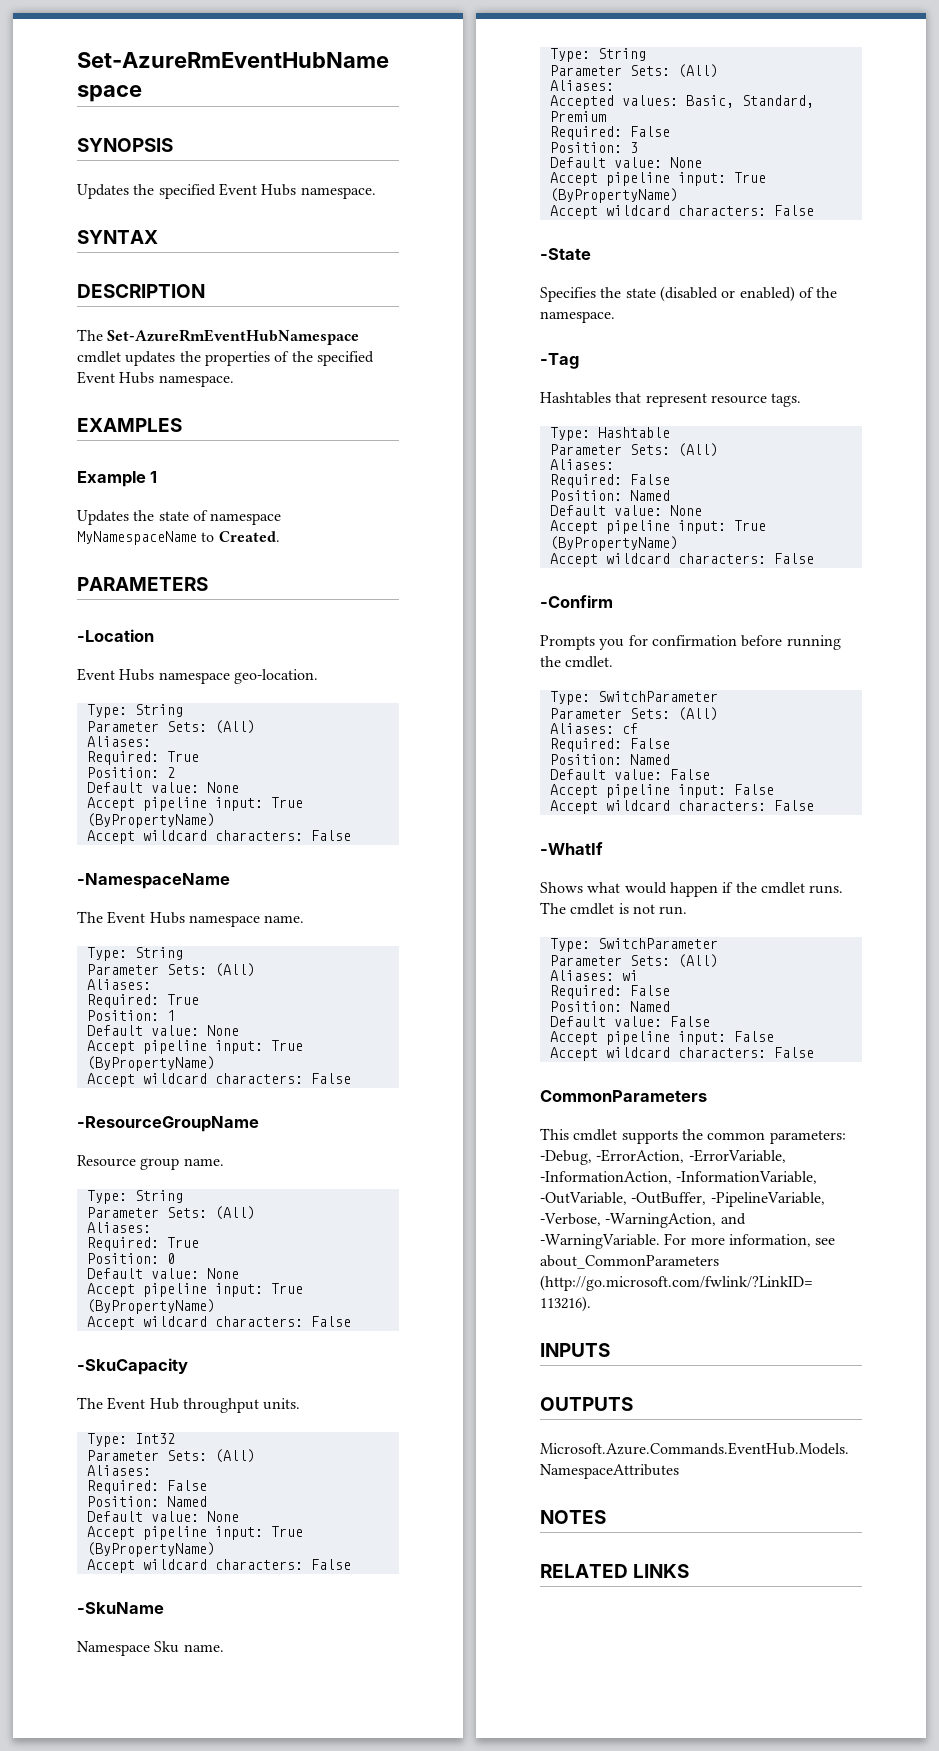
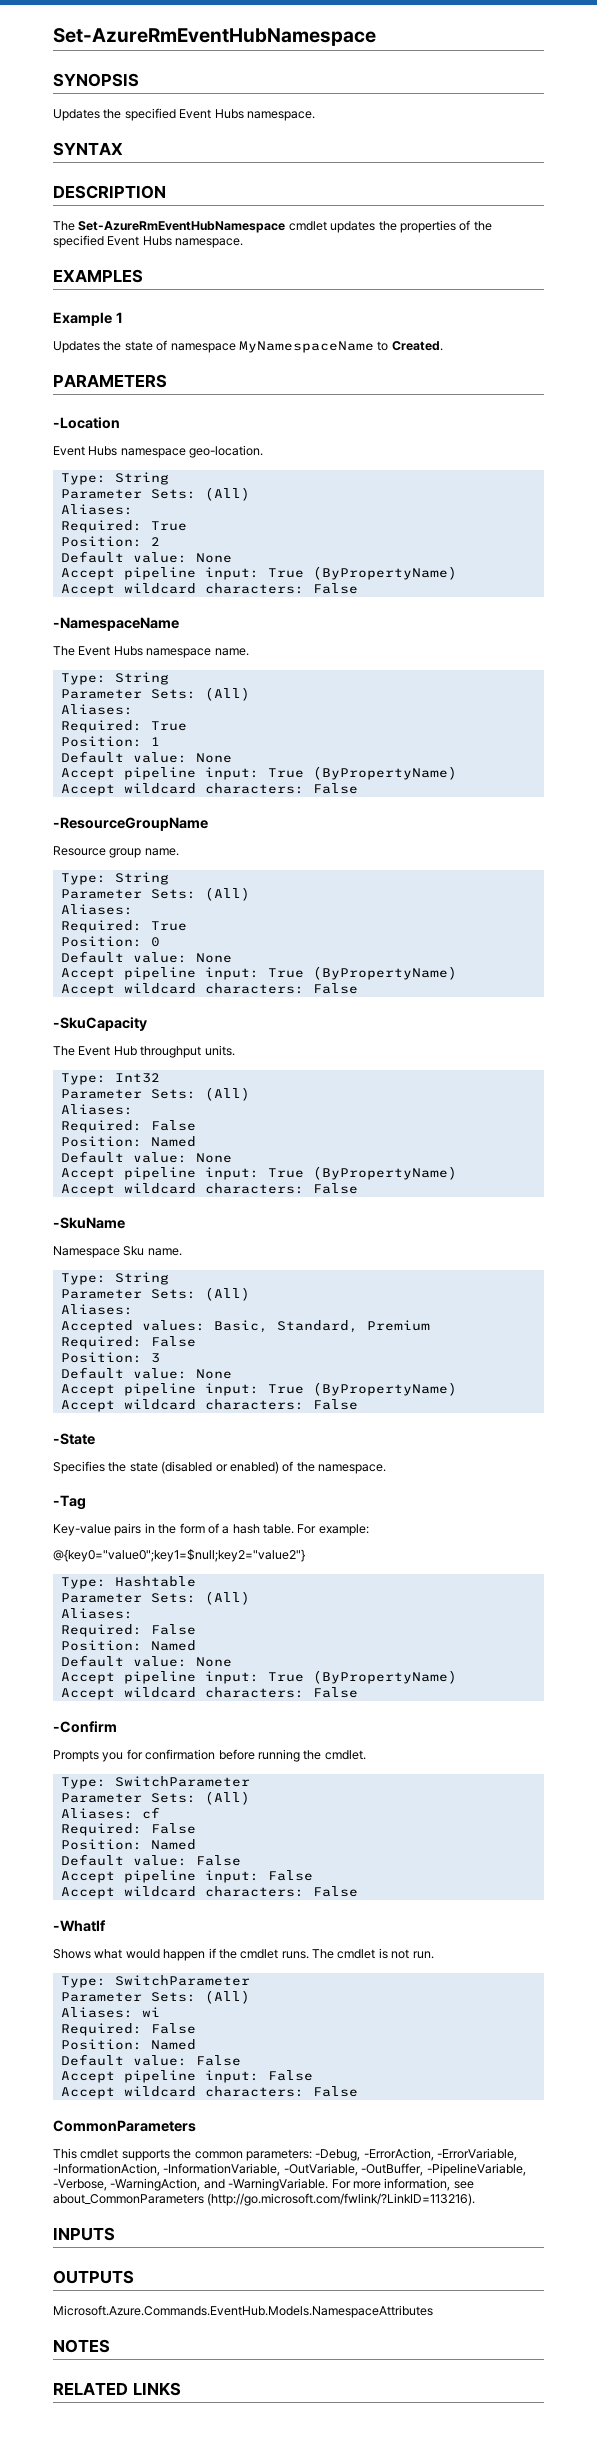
- Hashtables that represent resource tags.
+ Key-value pairs in the form of a hash table. For example:
+ @{key0="value0";key1=$null;key2="value2"}

